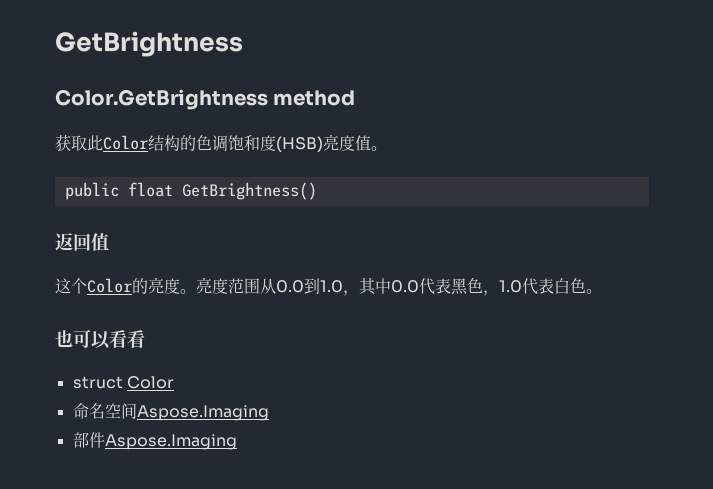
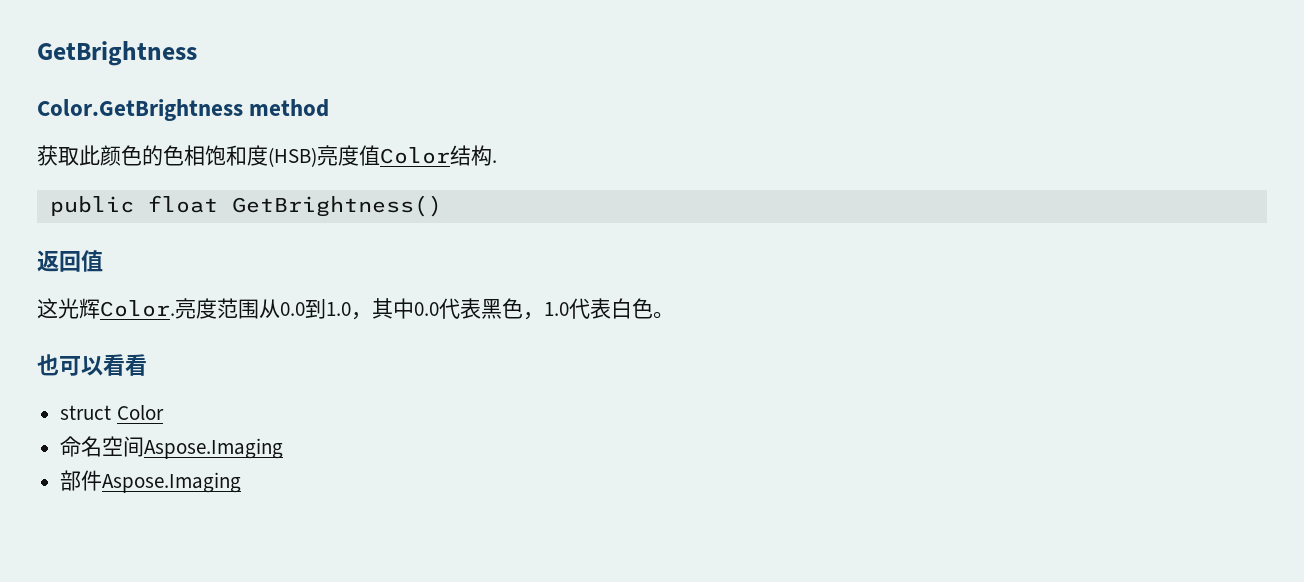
- 获取此Color结构的色调饱和度(HSB)亮度值。
+ 获取此颜色的色相饱和度(HSB)亮度值Color结构.
- 这个Color的亮度。
+ 这光辉Color.

